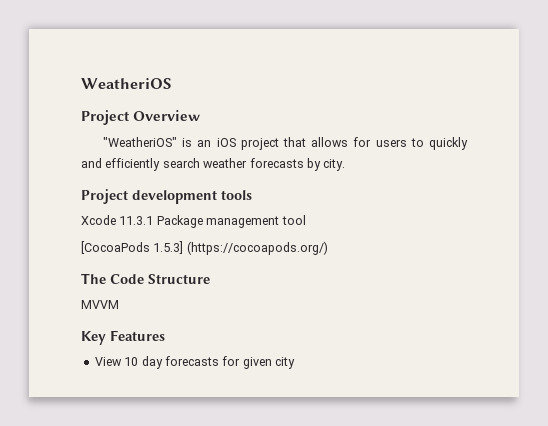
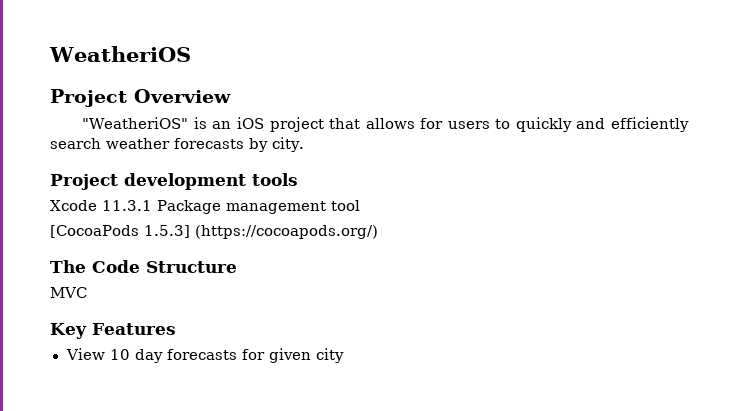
- MVVM
+ MVC

